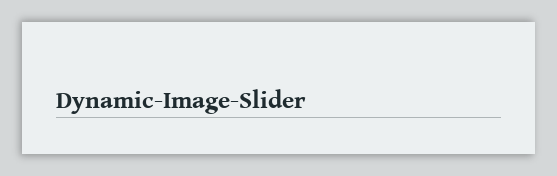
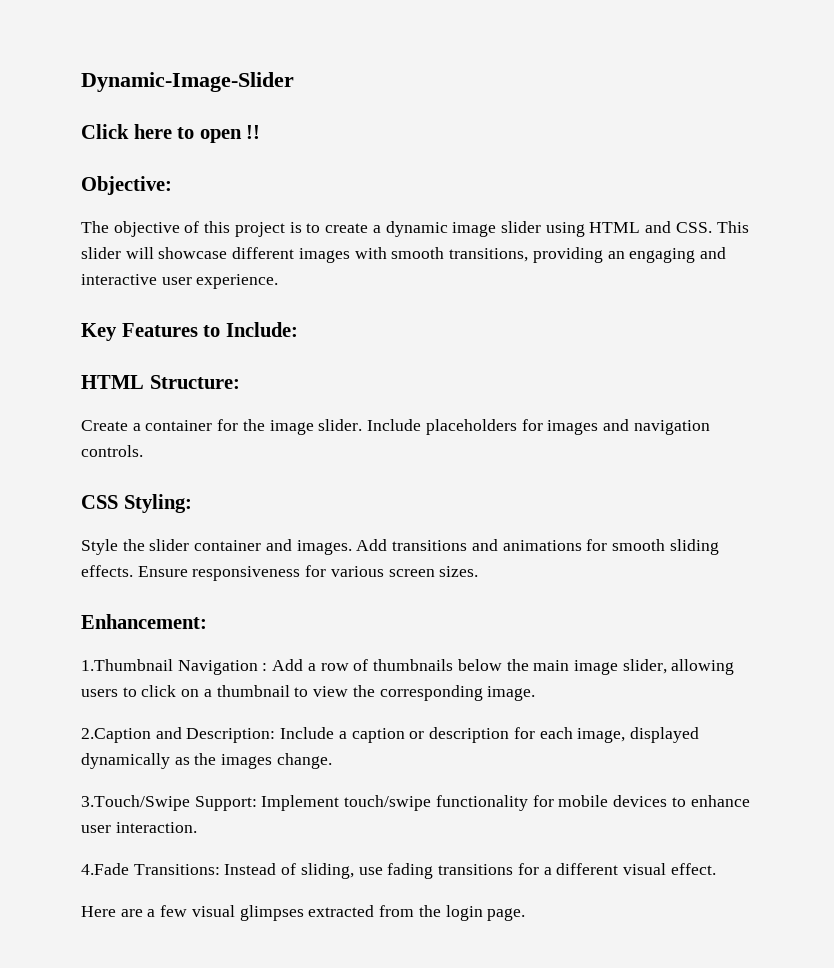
+ Click here to open !!
+ Objective:
+ The objective of this project is to create a dynamic image slider using HTML and CSS. This slider will showcase different images with smooth transitions, providing an engaging and interactive user experience.
+ Key Features to Include:
+ HTML Structure:
+ Create a container for the image slider. Include placeholders for images and navigation controls.
+ CSS Styling:
+ Style the slider container and images. Add transitions and animations for smooth sliding effects. Ensure responsiveness for various screen sizes.
+ Enhancement:
+ 1.Thumbnail Navigation : Add a row of thumbnails below the main image slider, allowing users to click on a thumbnail to view the corresponding image.
+ 2.Caption and Description: Include a caption or description for each image, displayed dynamically as the images change.
+ 3.Touch/Swipe Support: Implement touch/swipe functionality for mobile devices to enhance user interaction.
+ 4.Fade Transitions: Instead of sliding, use fading transitions for a different visual effect.
+ Here are a few visual glimpses extracted from the login page.

